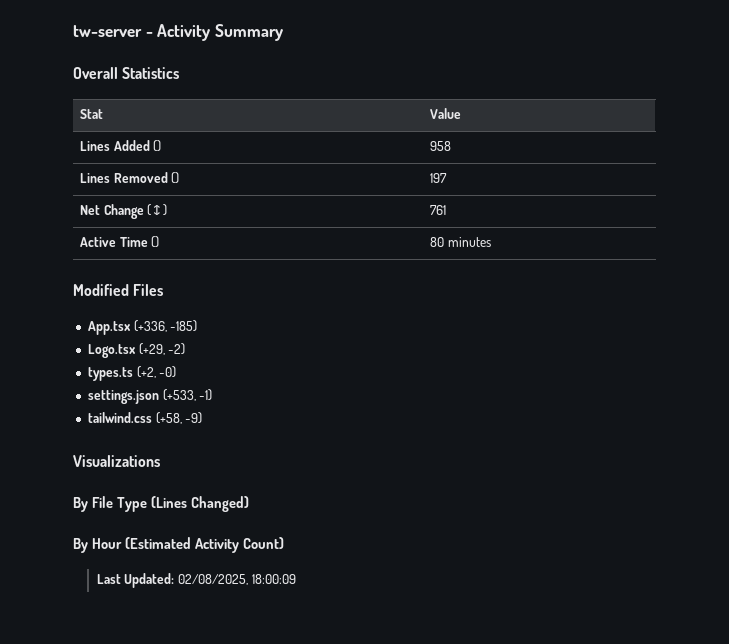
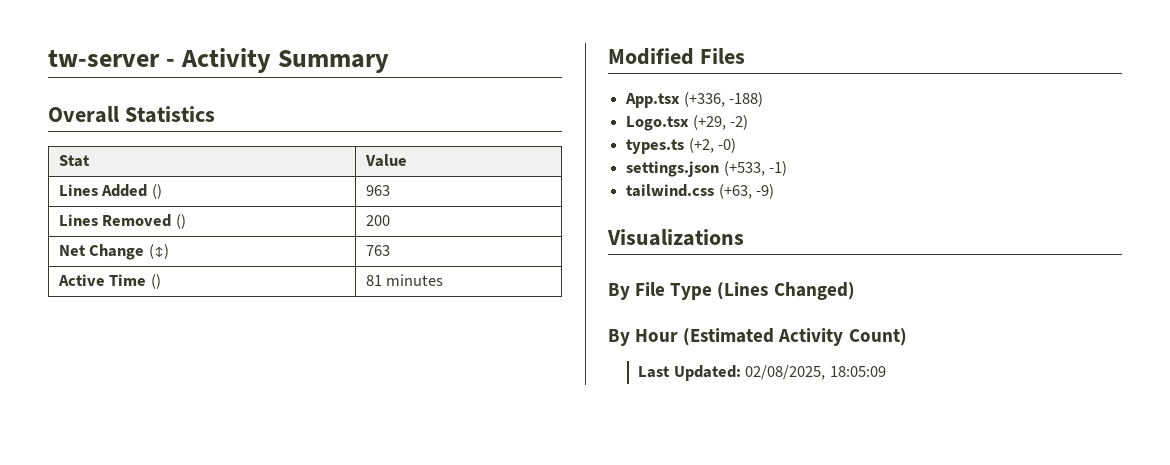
- Lines Added () | 958
+ Lines Added () | 963
- Lines Removed () | 197
+ Lines Removed () | 200
- Net Change (↕) | 761
+ Net Change (↕) | 763
- Active Time () | 80 minutes
+ Active Time () | 81 minutes
- App.tsx (+336, -185)
+ App.tsx (+336, -188)
- tailwind.css (+58, -9)
+ tailwind.css (+63, -9)
- Last Updated: 02/08/2025, 18:00:09
+ Last Updated: 02/08/2025, 18:05:09

